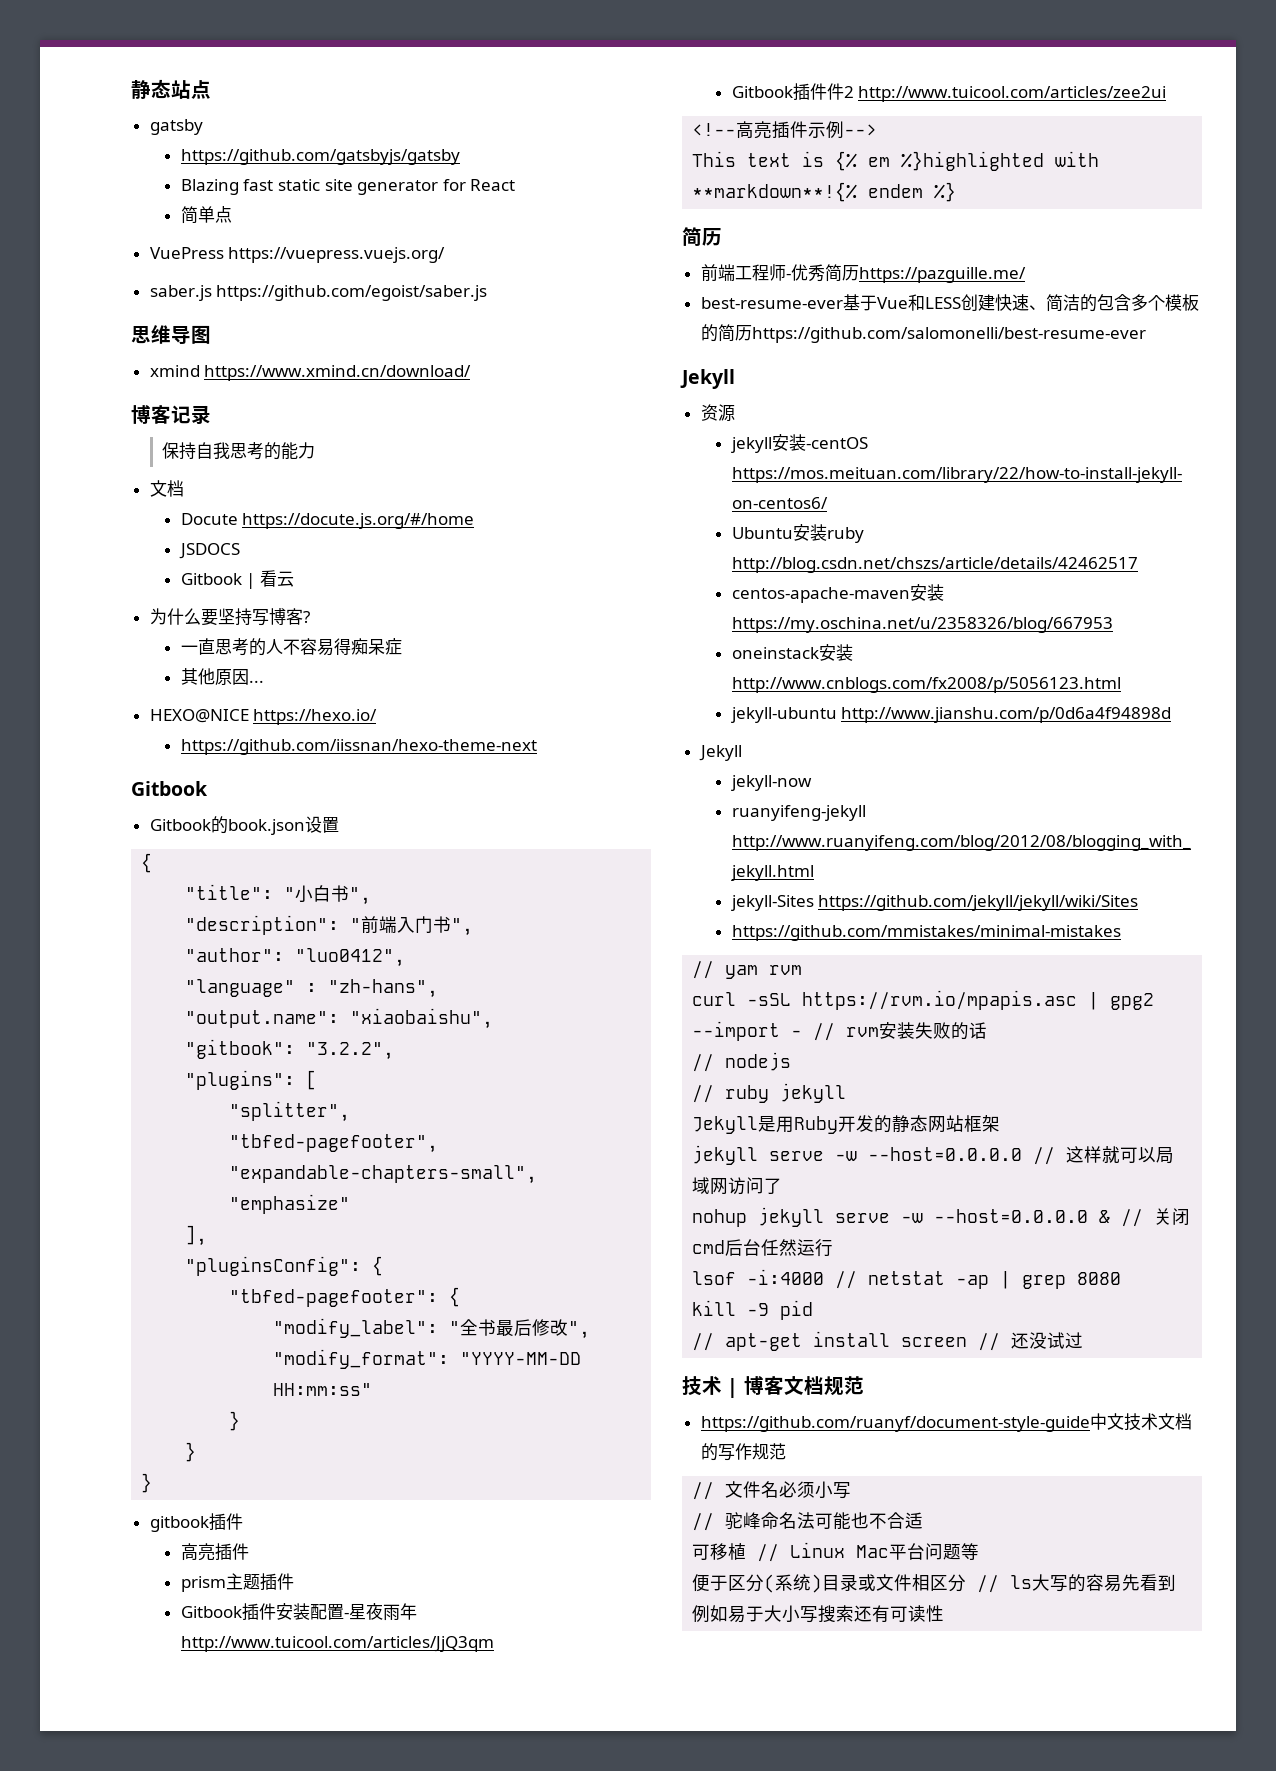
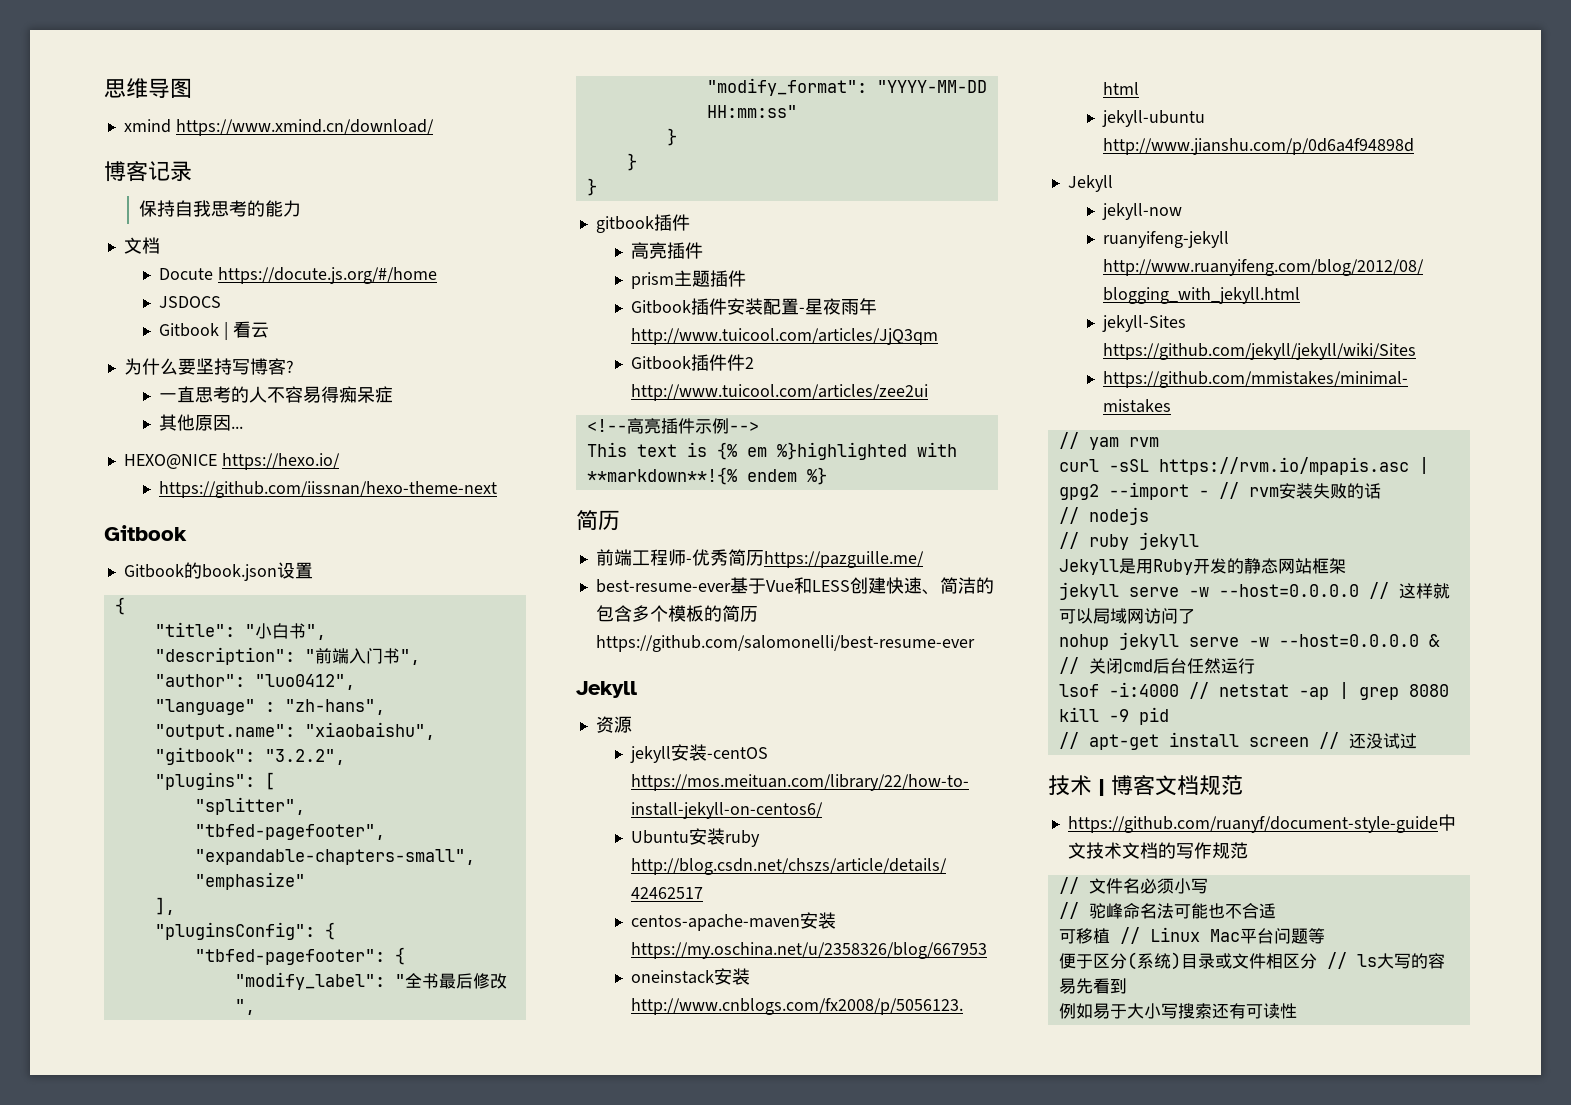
- 静态站点
- gatsby
- https://github.com/gatsbyjs/gatsby
- Blazing fast static site generator for React
- 简单点
- VuePress https://vuepress.vuejs.org/
- saber.js https://github.com/egoist/saber.js

